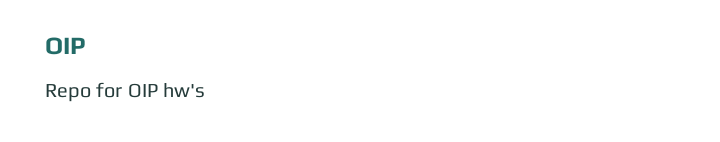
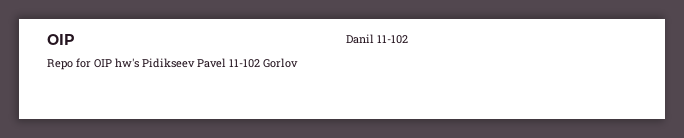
- Repo for OIP hw's
+ Repo for OIP hw's Pidikseev Pavel 11-102 Gorlov Danil 11-102

